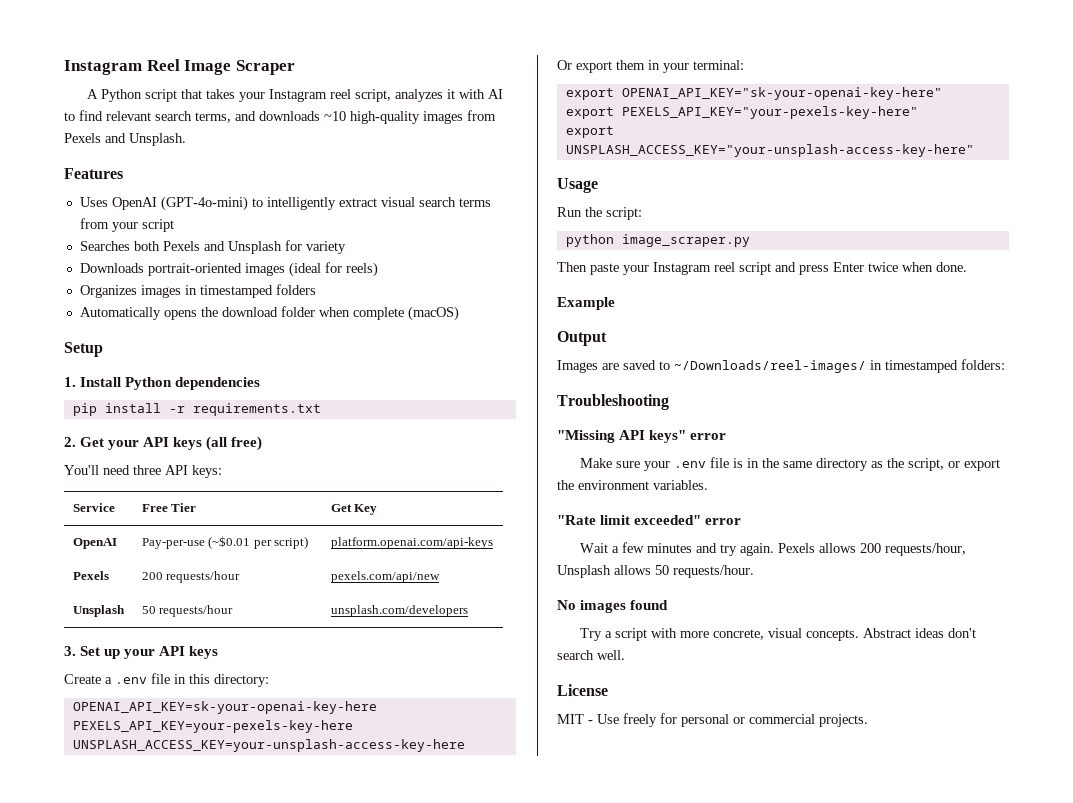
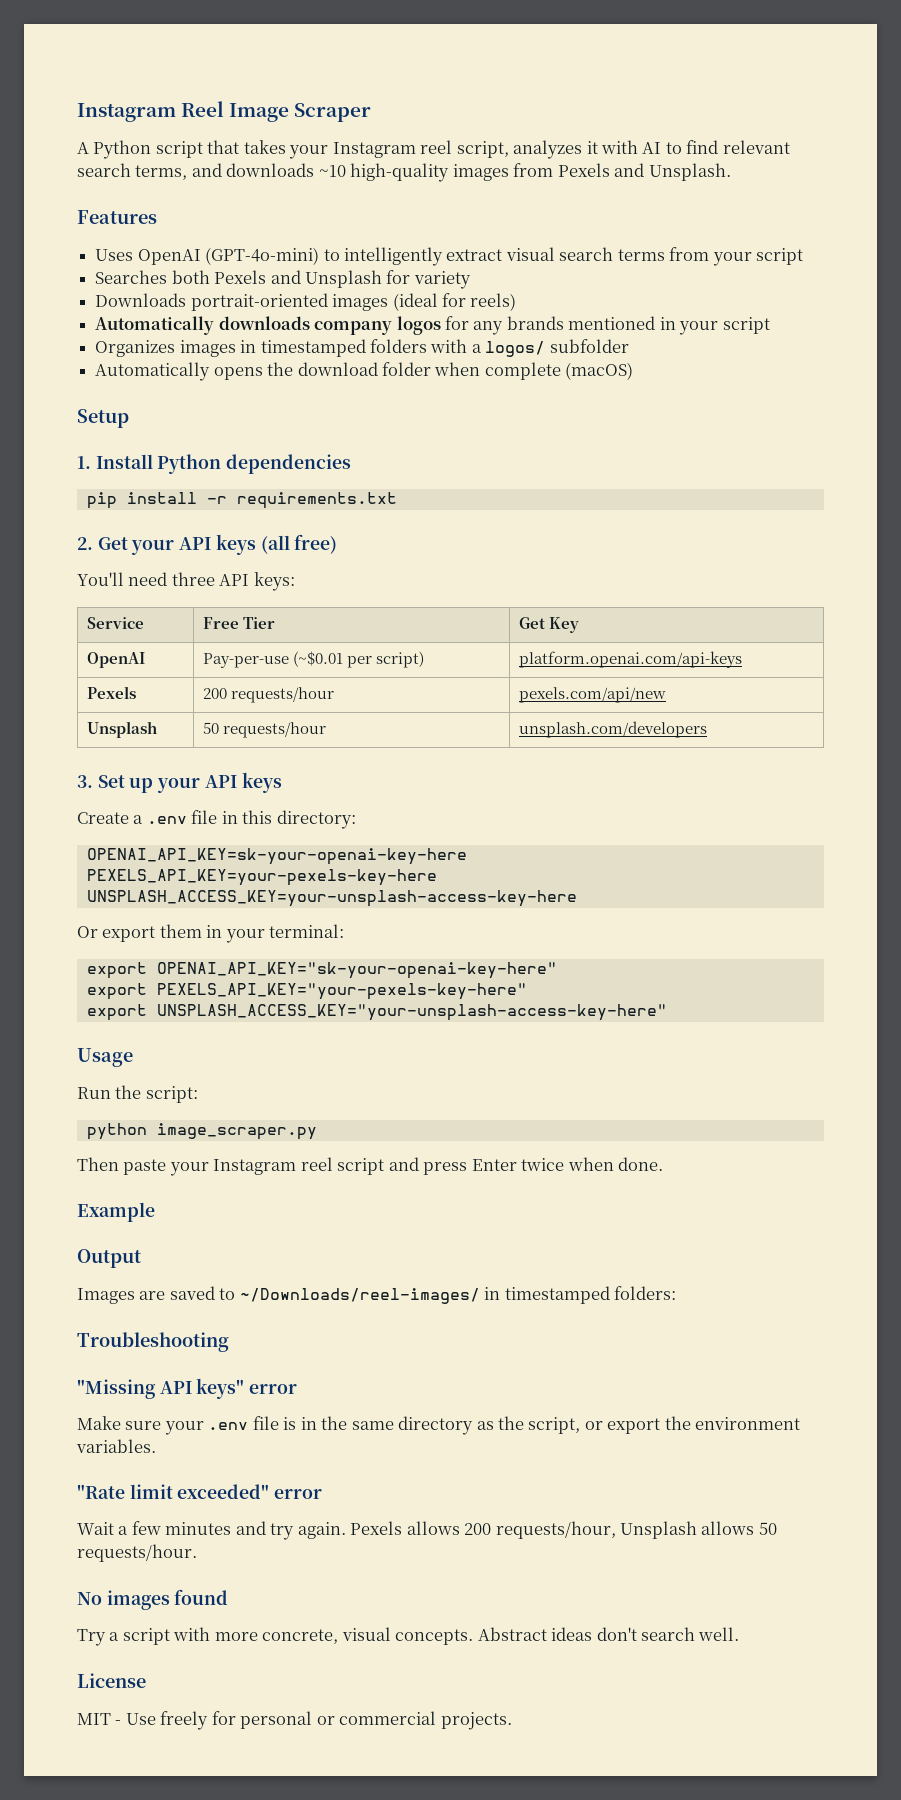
+ Automatically downloads company logos for any brands mentioned in your script
- Organizes images in timestamped folders
+ Organizes images in timestamped folders with a logos/ subfolder

